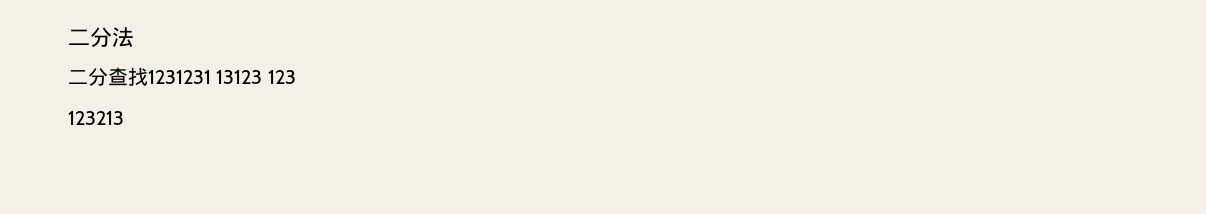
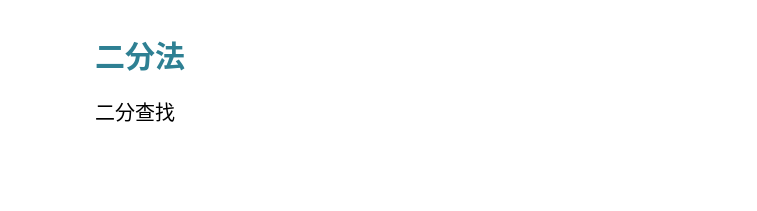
- 二分查找1231231 13123 123
- 123213
+ 二分查找

